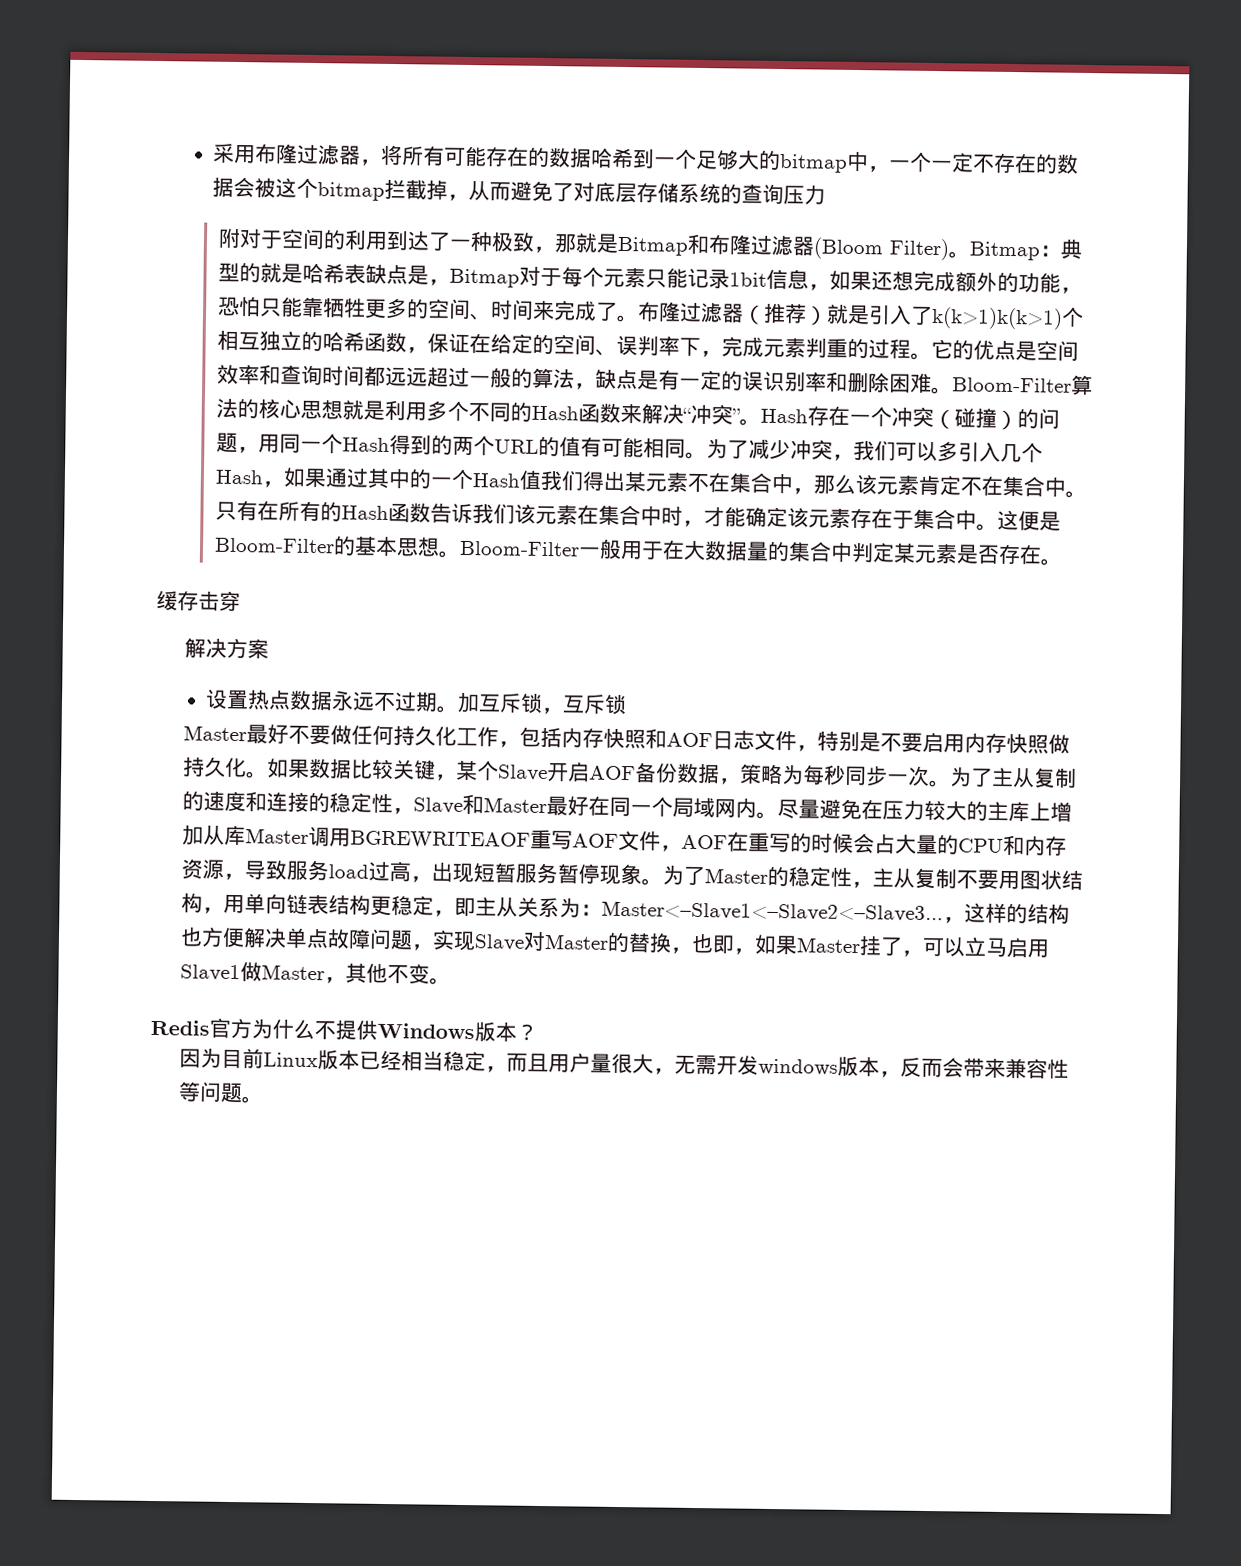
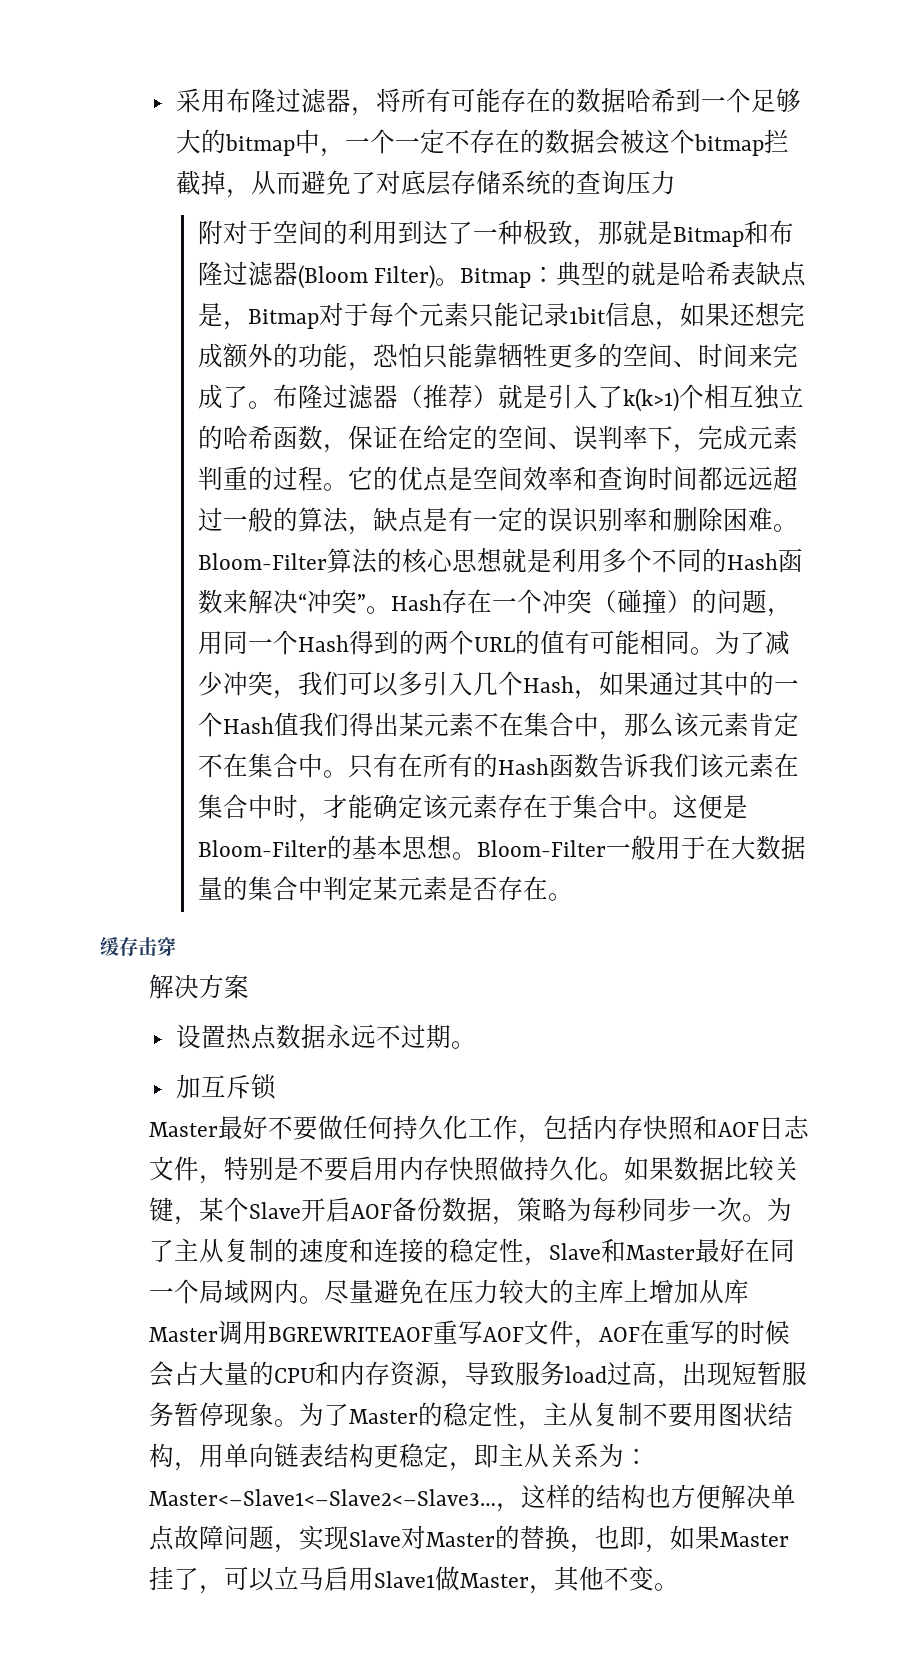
- 布隆过滤器（推荐）就是引入了k(k>1)k(k>1)个相互独立的哈希函数，保证在给定的空间、误判率下，完成元素判重的过程。
+ 布隆过滤器（推荐）就是引入了k(k>1)个相互独立的哈希函数，保证在给定的空间、误判率下，完成元素判重的过程。
- 设置热点数据永远不过期。加互斥锁，互斥锁
+ 设置热点数据永远不过期。
+ 加互斥锁
- Redis官方为什么不提供Windows版本？
- 因为目前Linux版本已经相当稳定，而且用户量很大，无需开发windows版本，反而会带来兼容性等问题。

